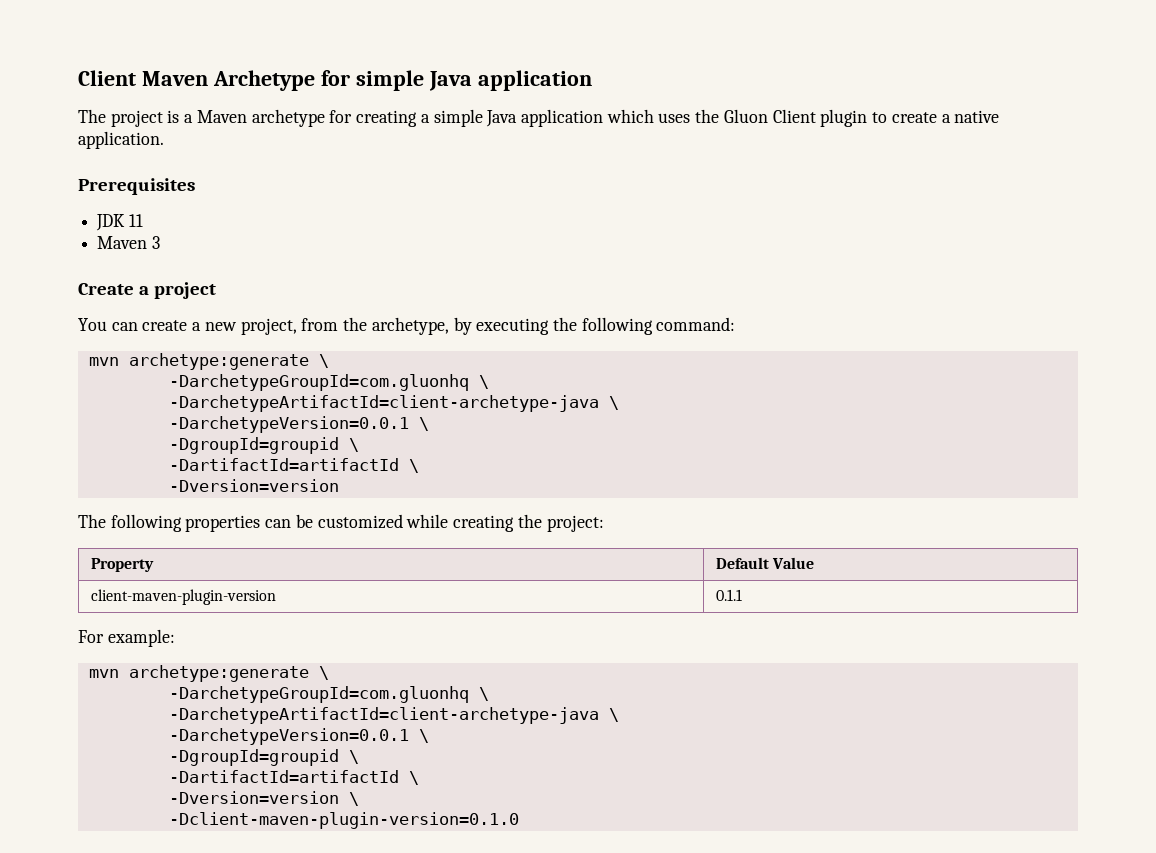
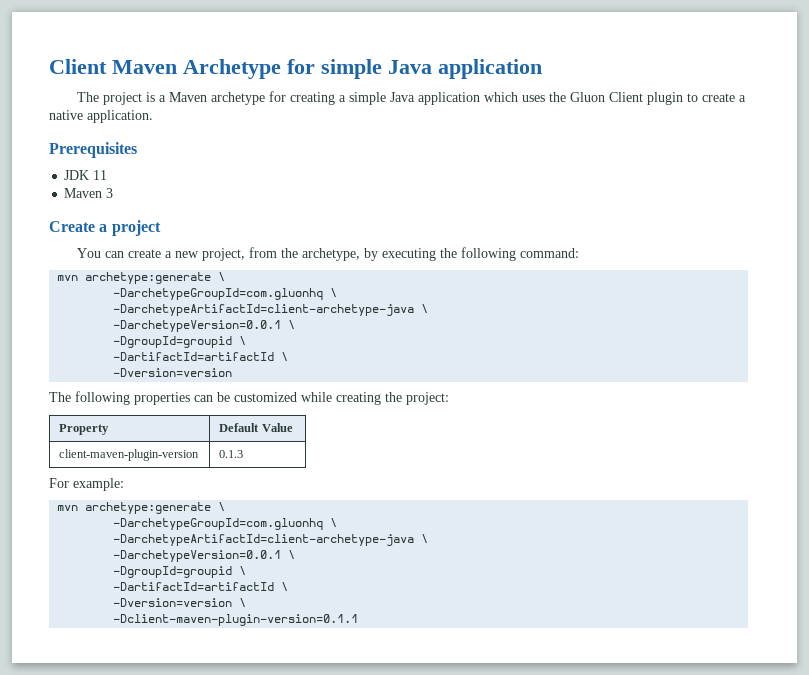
- client-maven-plugin-version | 0.1.1
+ client-maven-plugin-version | 0.1.3
- -Dclient-maven-plugin-version=0.1.0
+ -Dclient-maven-plugin-version=0.1.1

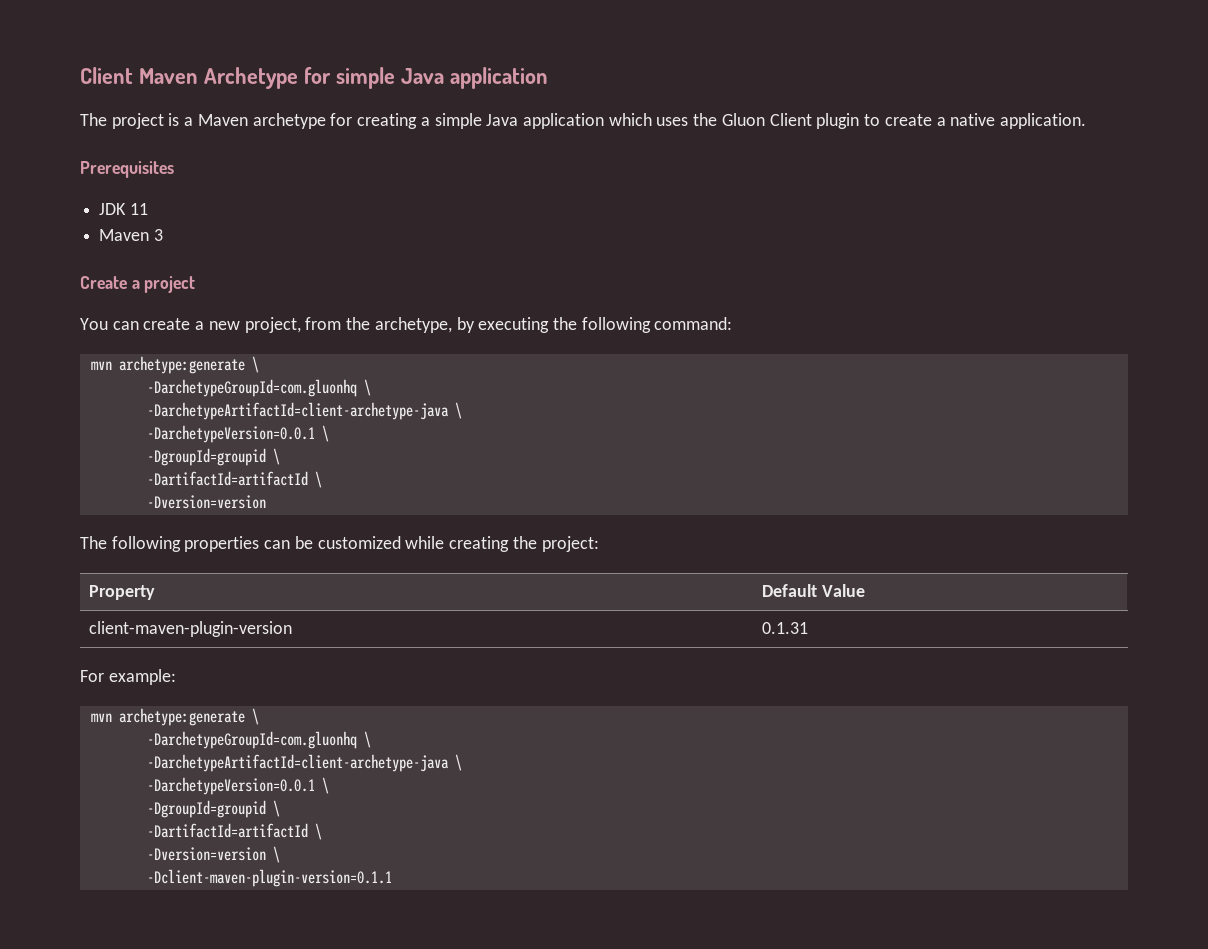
- client-maven-plugin-version | 0.1.3
+ client-maven-plugin-version | 0.1.31

